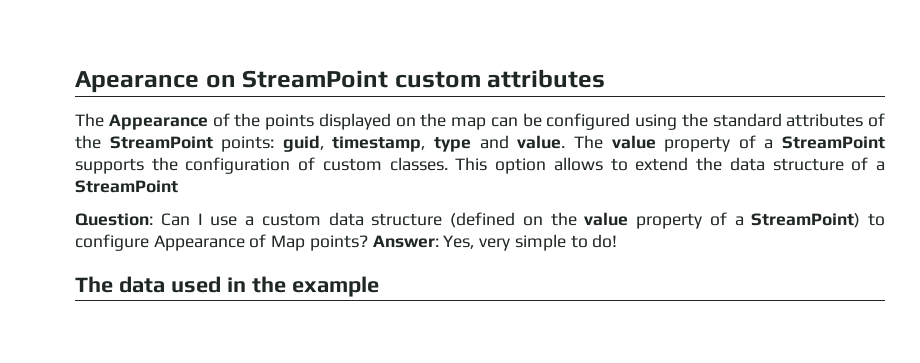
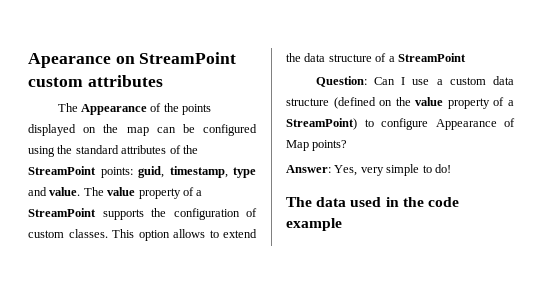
- Question: Can I use a custom data structure (defined on the value property of a StreamPoint) to configure Appearance of Map points? Answer: Yes, very simple to do!
+ Question: Can I use a custom data structure (defined on the value property of a StreamPoint) to configure Appearance of Map points?
+ Answer: Yes, very simple to do!
- The data used in the example
+ The data used in the code example

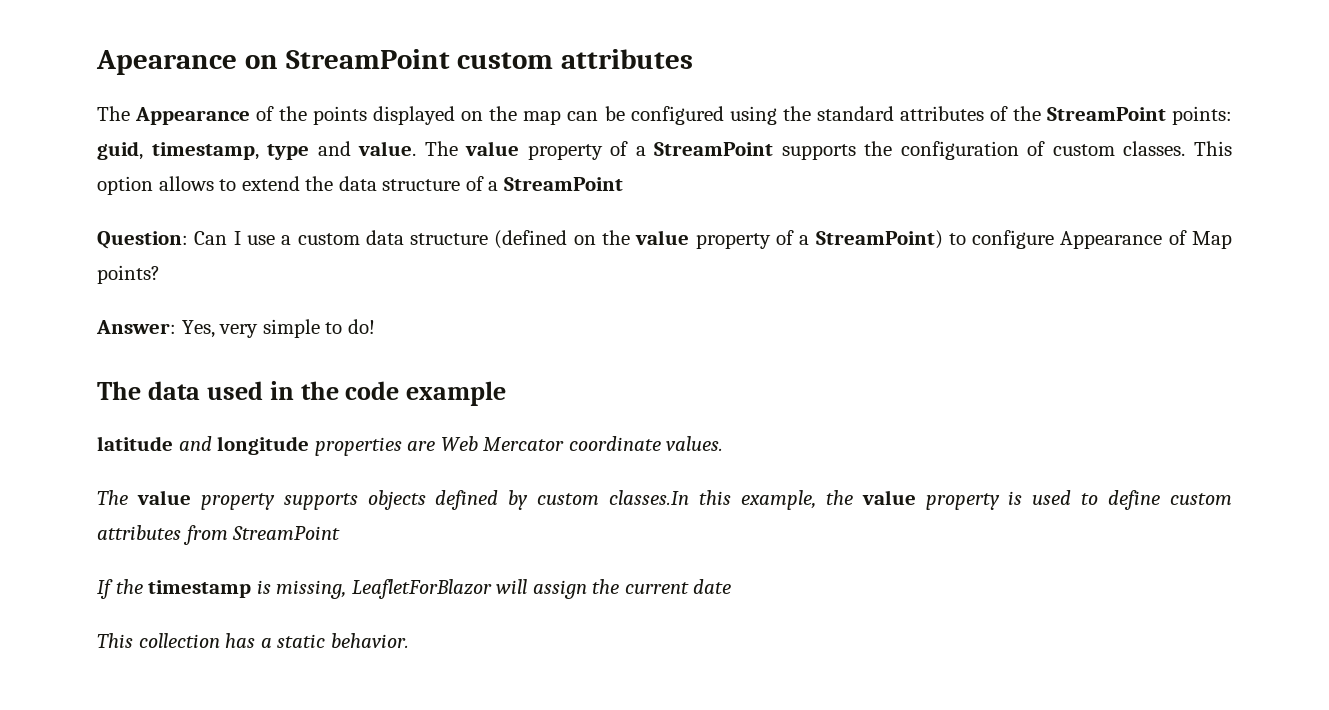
+ latitude and longitude properties are Web Mercator coordinate values.
+ The value property supports objects defined by custom classes.In this example, the value property is used to define custom attributes from StreamPoint
+ If the timestamp is missing, LeafletForBlazor will assign the current date
+ This collection has a static behavior.

